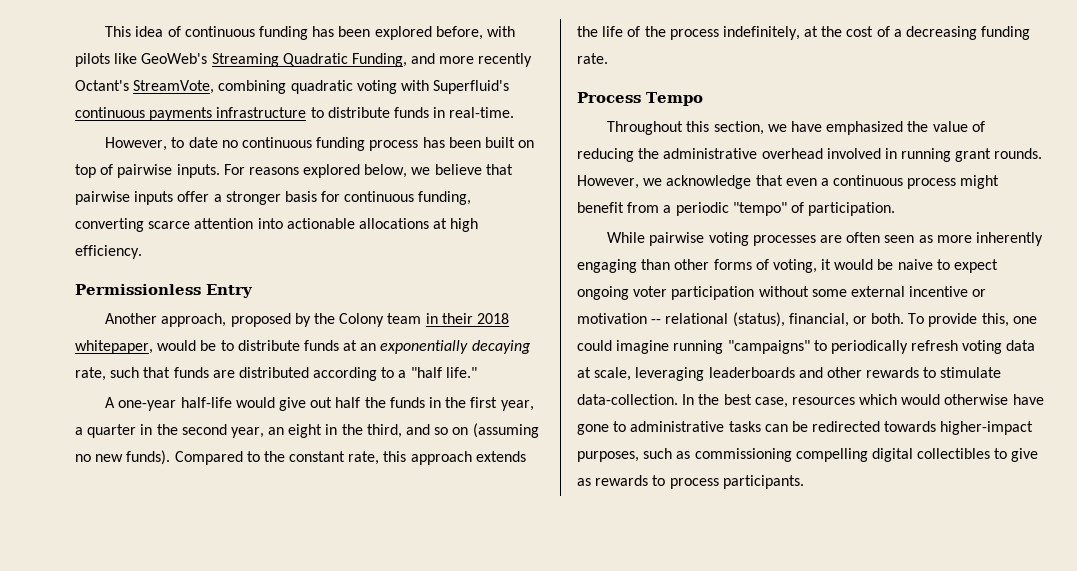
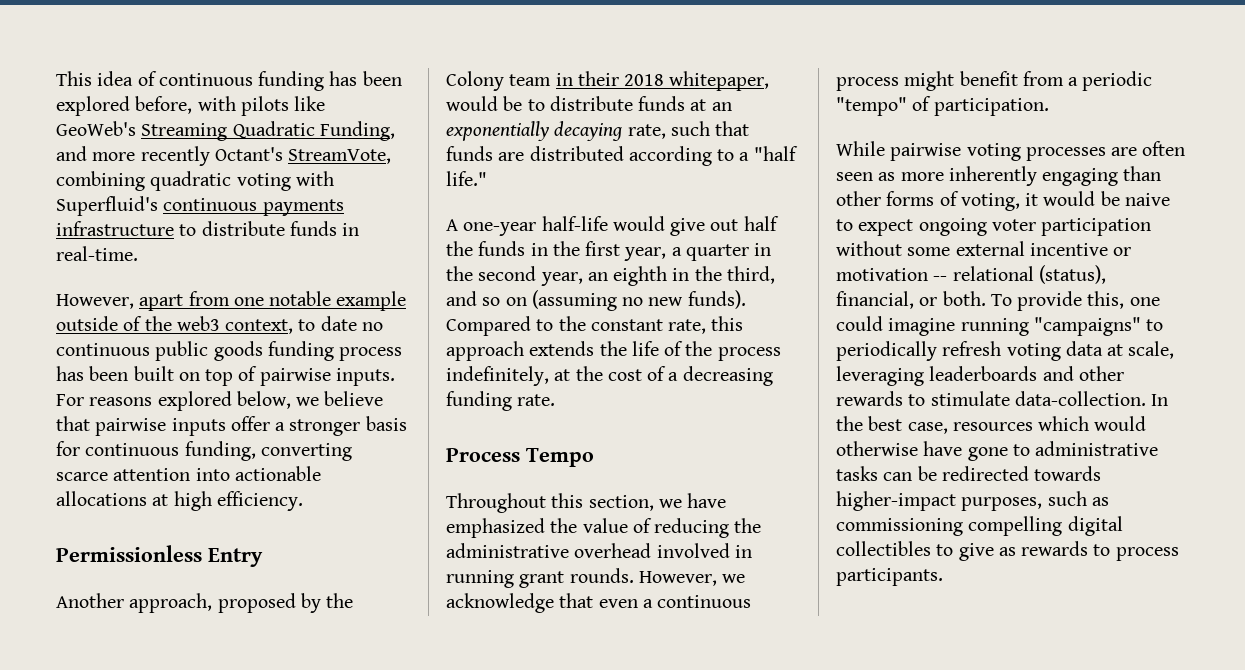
- However, to date no continuous funding process has been built on top of pairwise inputs.
+ However, apart from one notable example outside of the web3 context, to date no continuous public goods funding process has been built on top of pairwise inputs.
- A one-year half-life would give out half the funds in the first year, a quarter in the second year, an eight in the third, and so on (assuming no new funds).
+ A one-year half-life would give out half the funds in the first year, a quarter in the second year, an eighth in the third, and so on (assuming no new funds).

